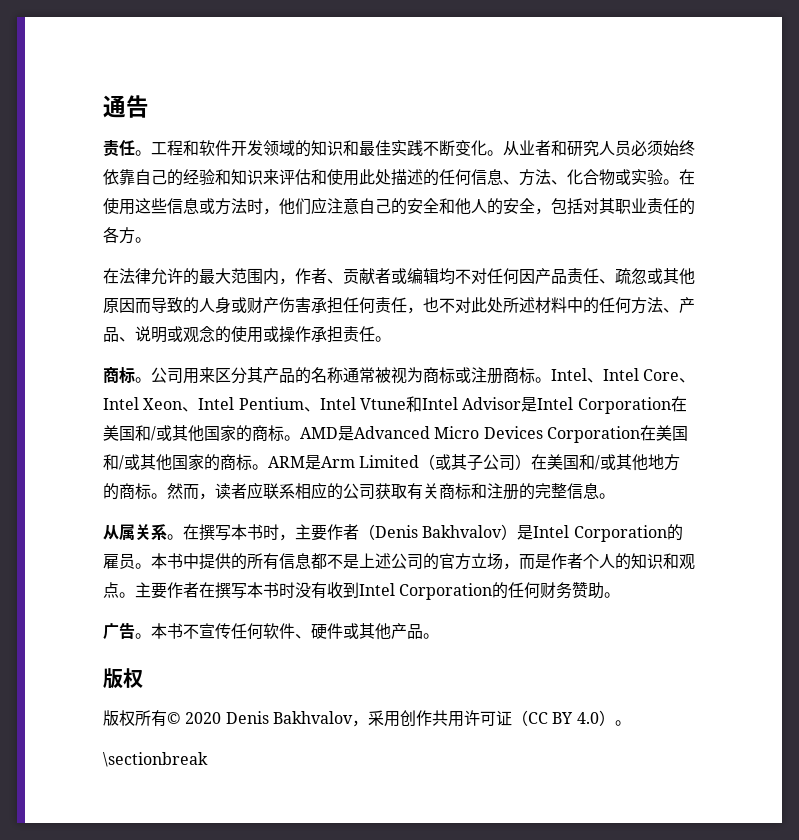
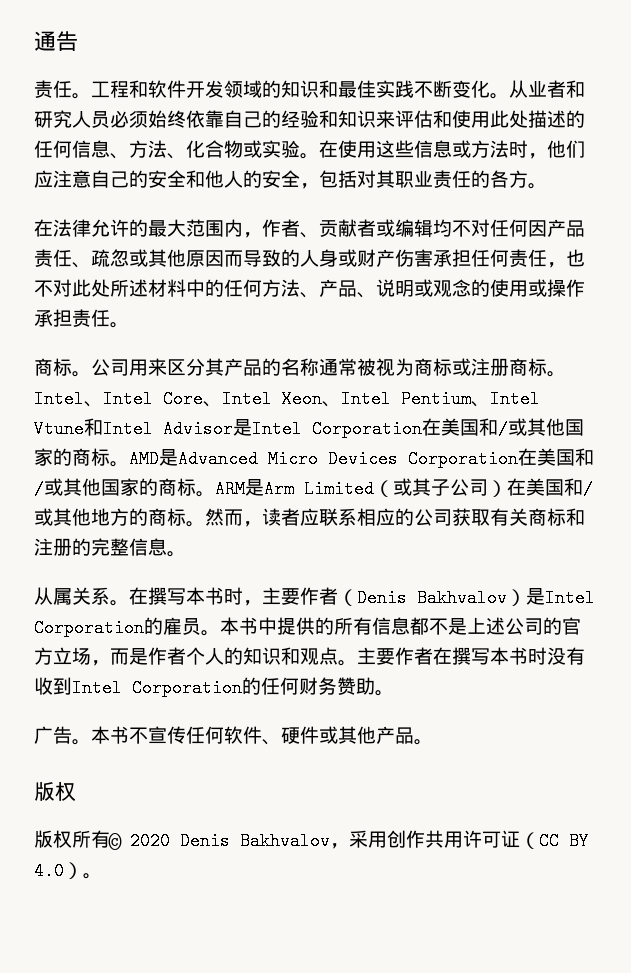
- \sectionbreak

